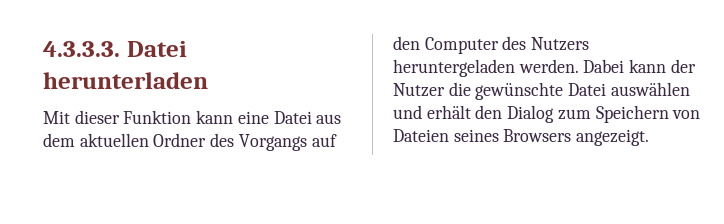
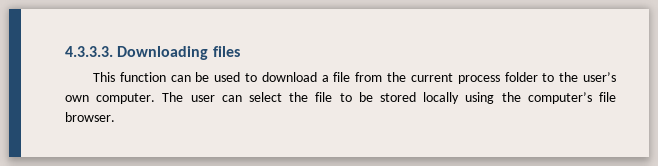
- 4.3.3.3. Datei herunterladen
- Mit dieser Funktion kann eine Datei aus dem aktuellen Ordner des Vorgangs auf den Computer des Nutzers heruntergeladen werden. Dabei kann der Nutzer die gewünschte Datei auswählen und erhält den Dialog zum Speichern von Dateien seines Browsers angezeigt.
+ 4.3.3.3. Downloading files
+ This function can be used to download a file from the current process folder to the user’s own computer. The user can select the file to be stored locally using the computer’s file browser.

